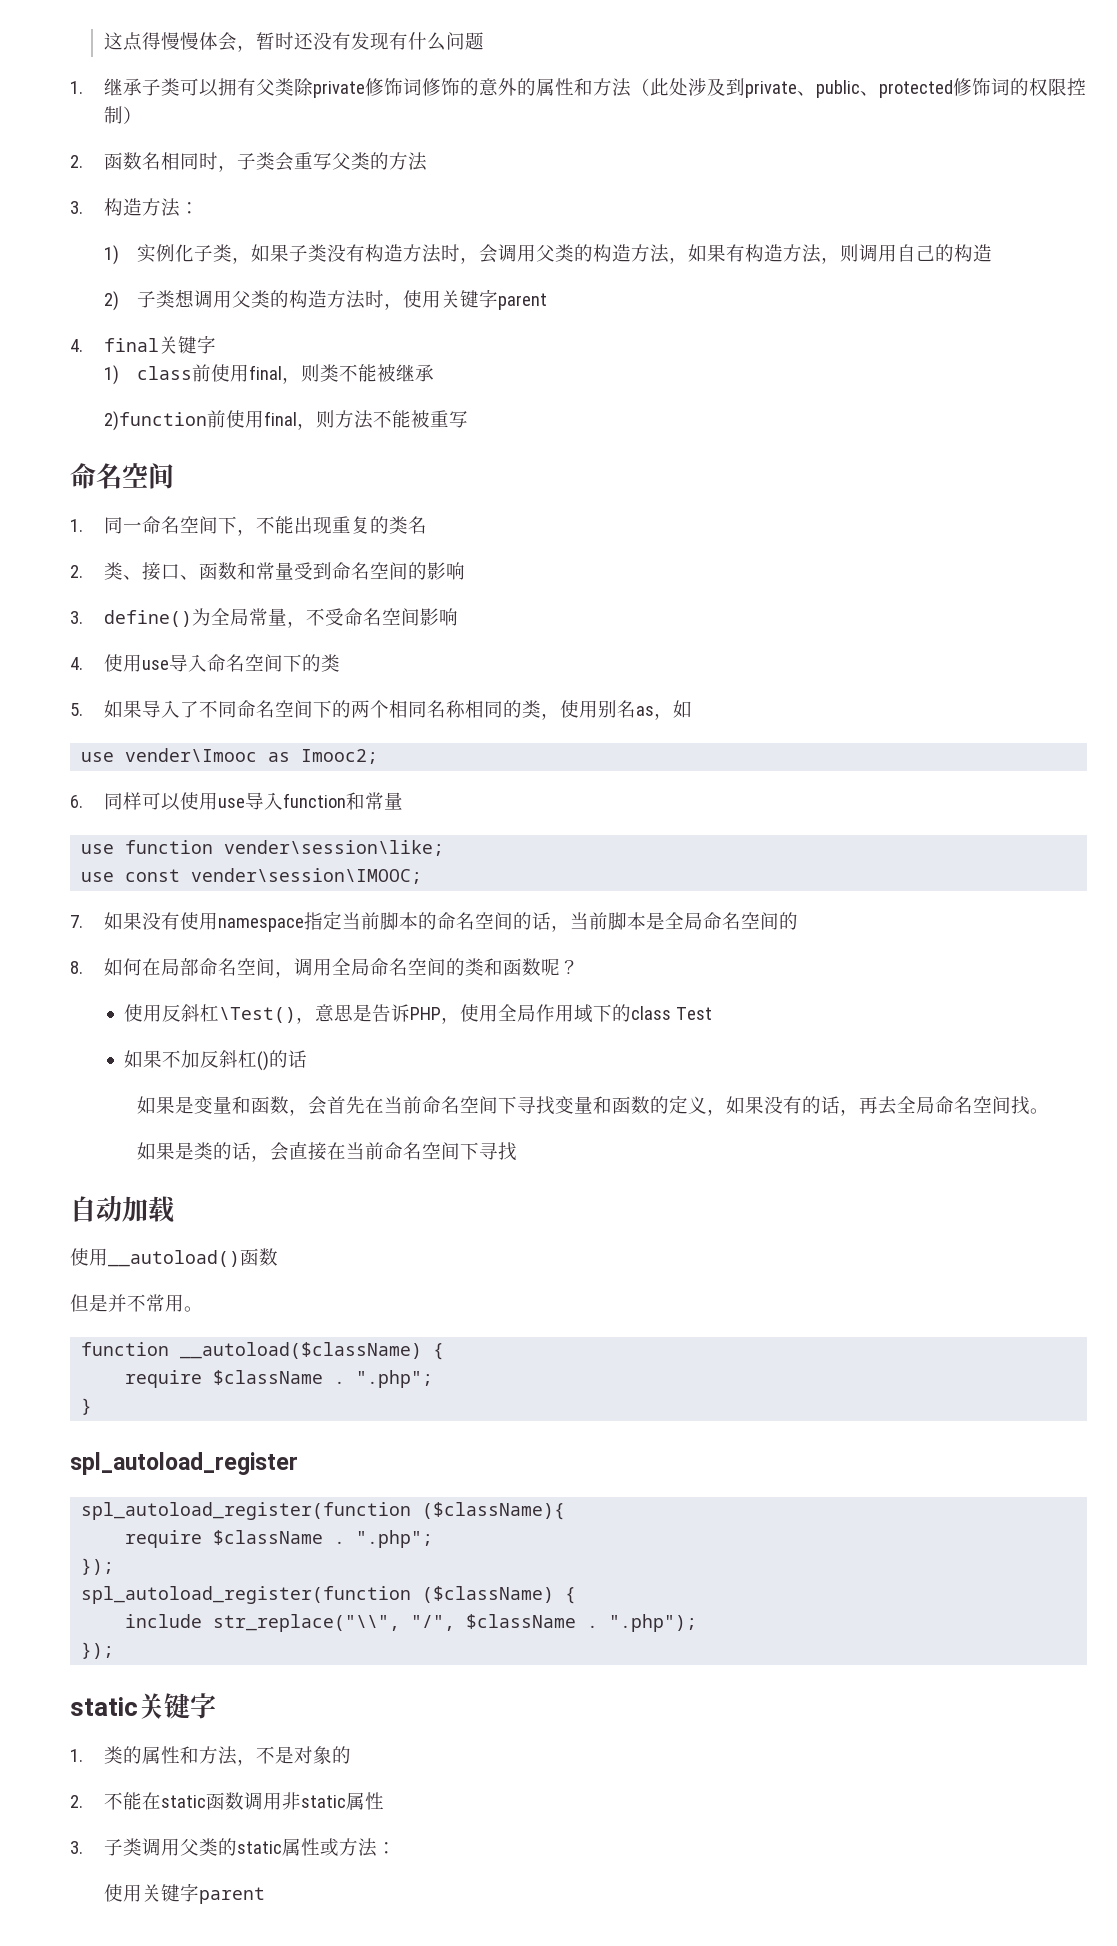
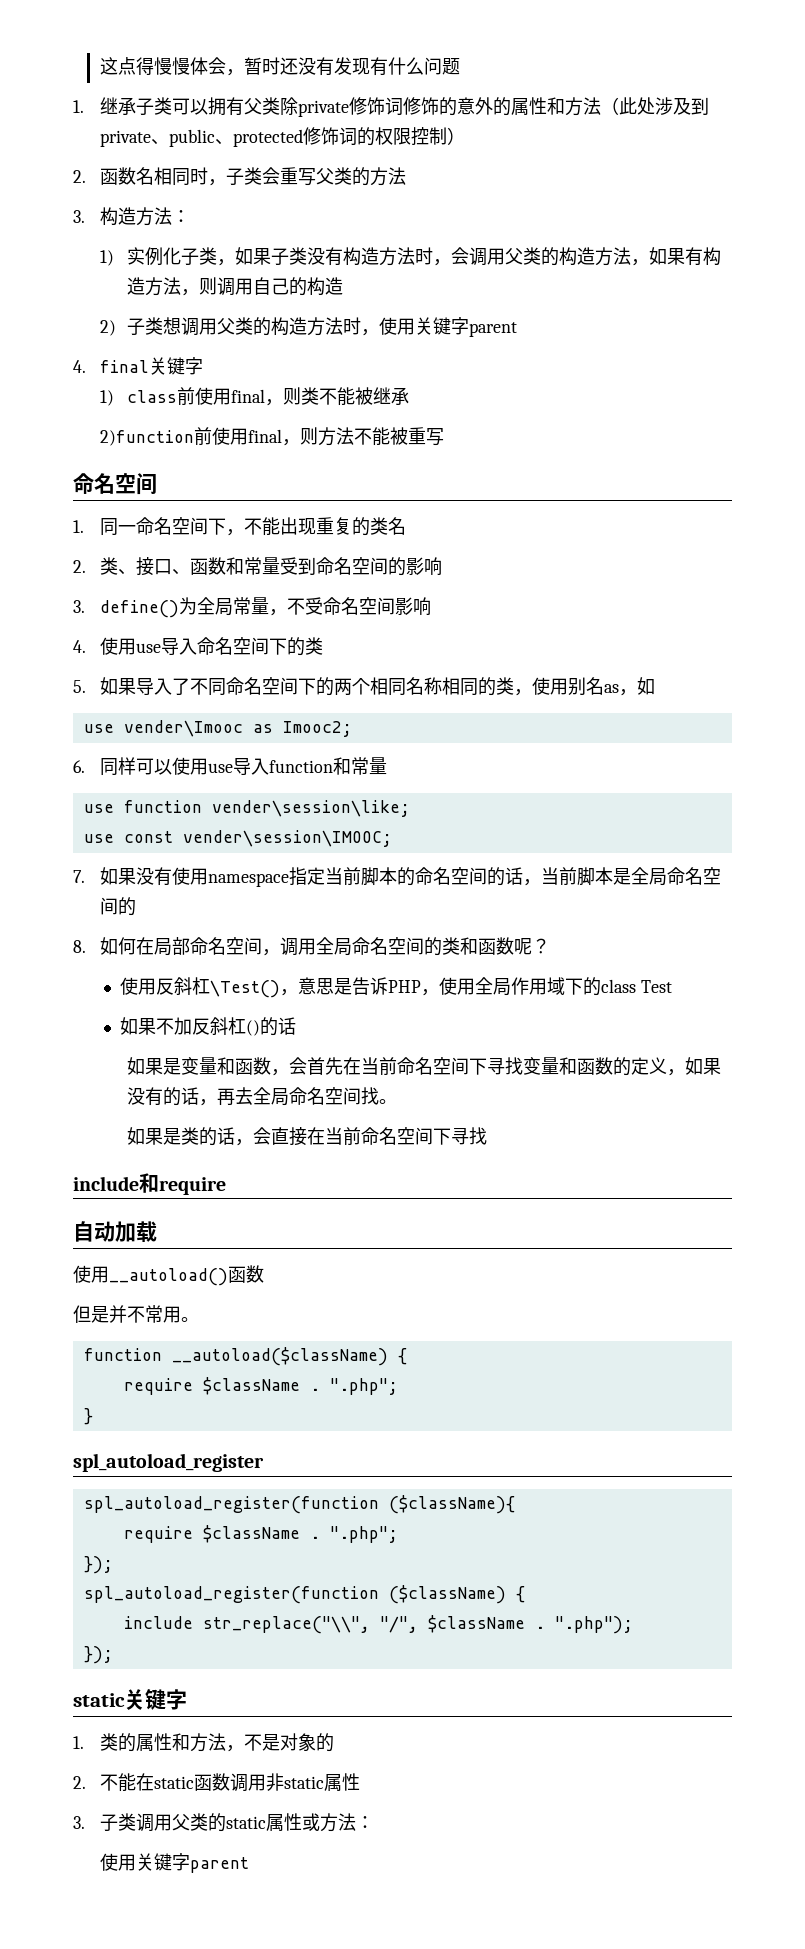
+ include和require

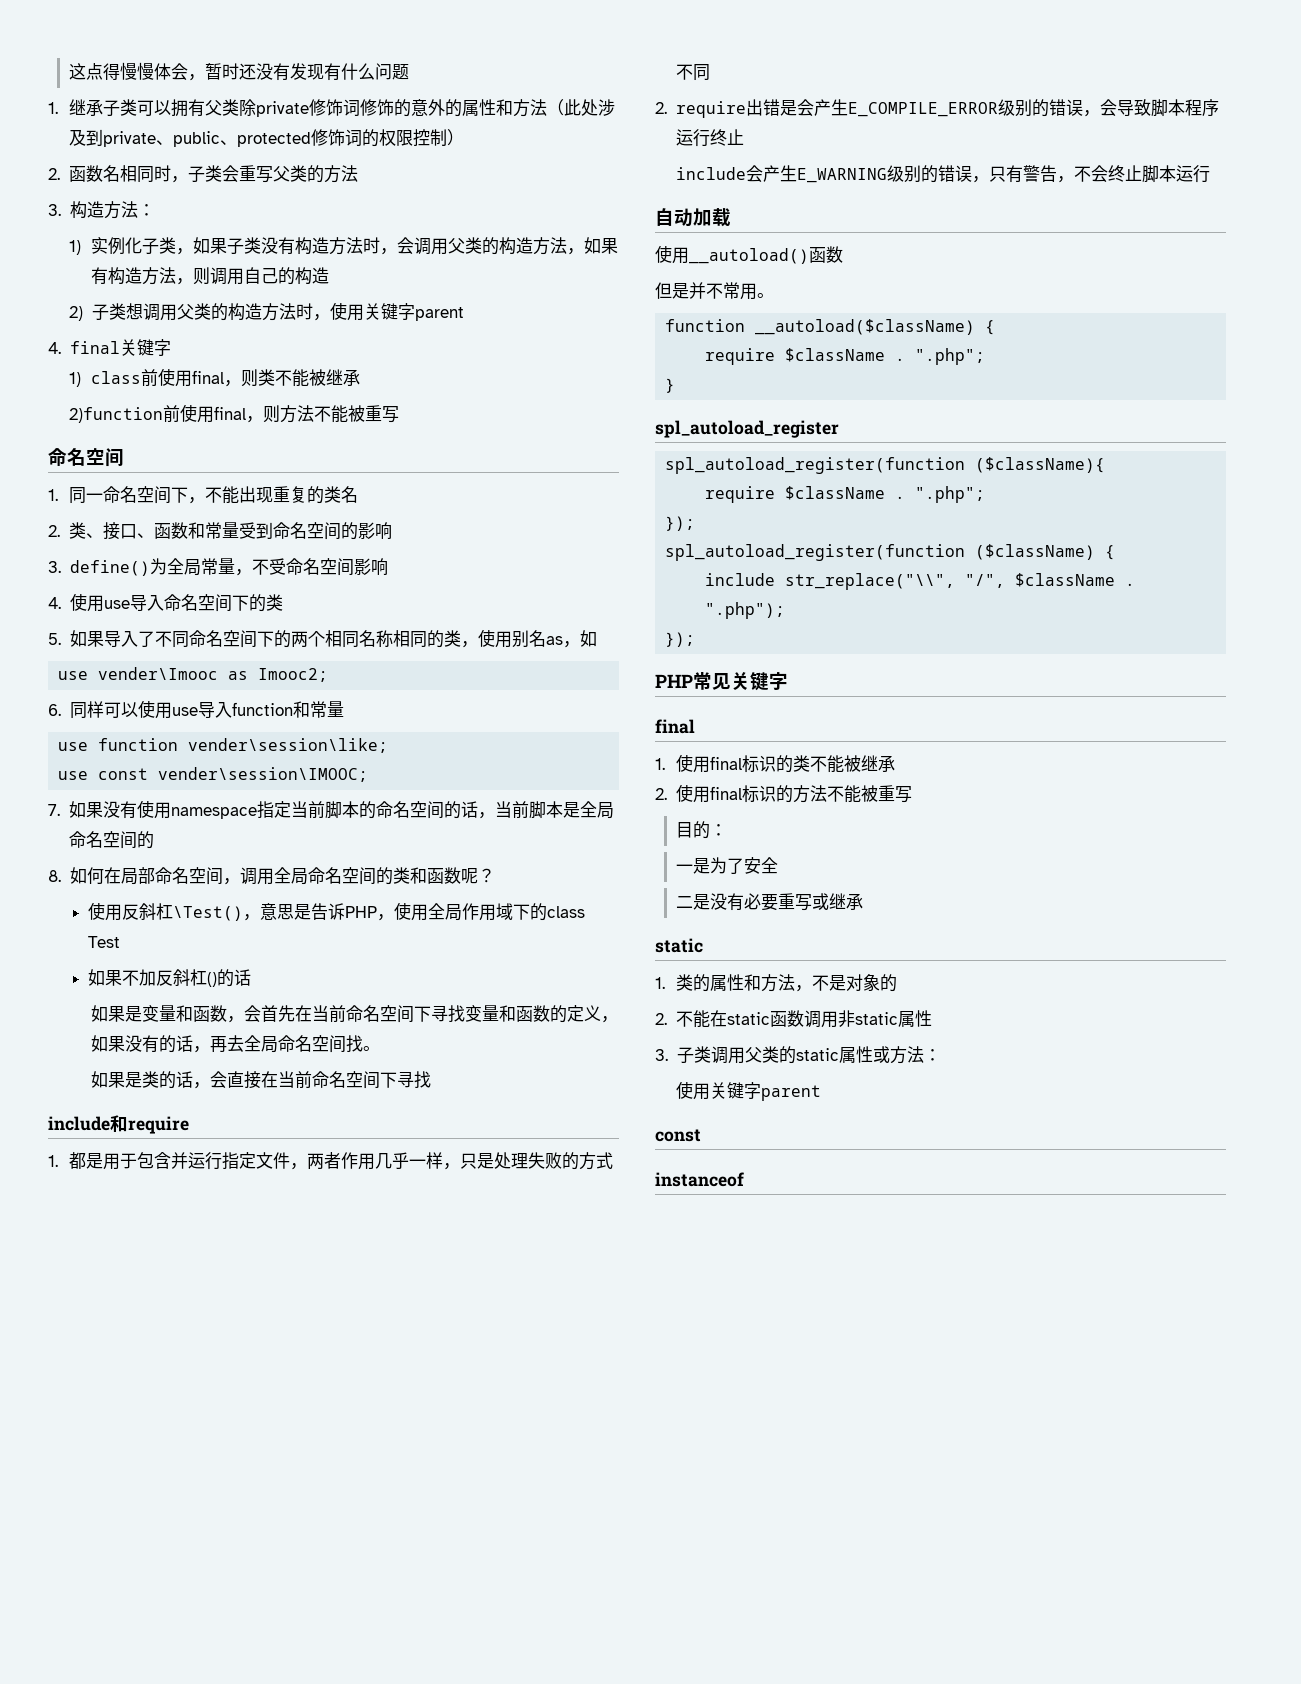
+ 1.都是用于包含并运行指定文件，两者作用几乎一样，只是处理失败的方式不同
+ 2. require出错是会产生E_COMPILE_ERROR级别的错误，会导致脚本程序运行终止
+ include会产生E_WARNING级别的错误，只有警告，不会终止脚本运行
- static关键字
+ PHP常见关键字
+ final
+ 1.使用final标识的类不能被继承
+ 2.使用final标识的方法不能被重写
+ 目的：
+ 一是为了安全
+ 二是没有必要重写或继承
+ static
  3.子类调用父类的static属性或方法：
  使用关键字parent
+ const
+ instanceof

